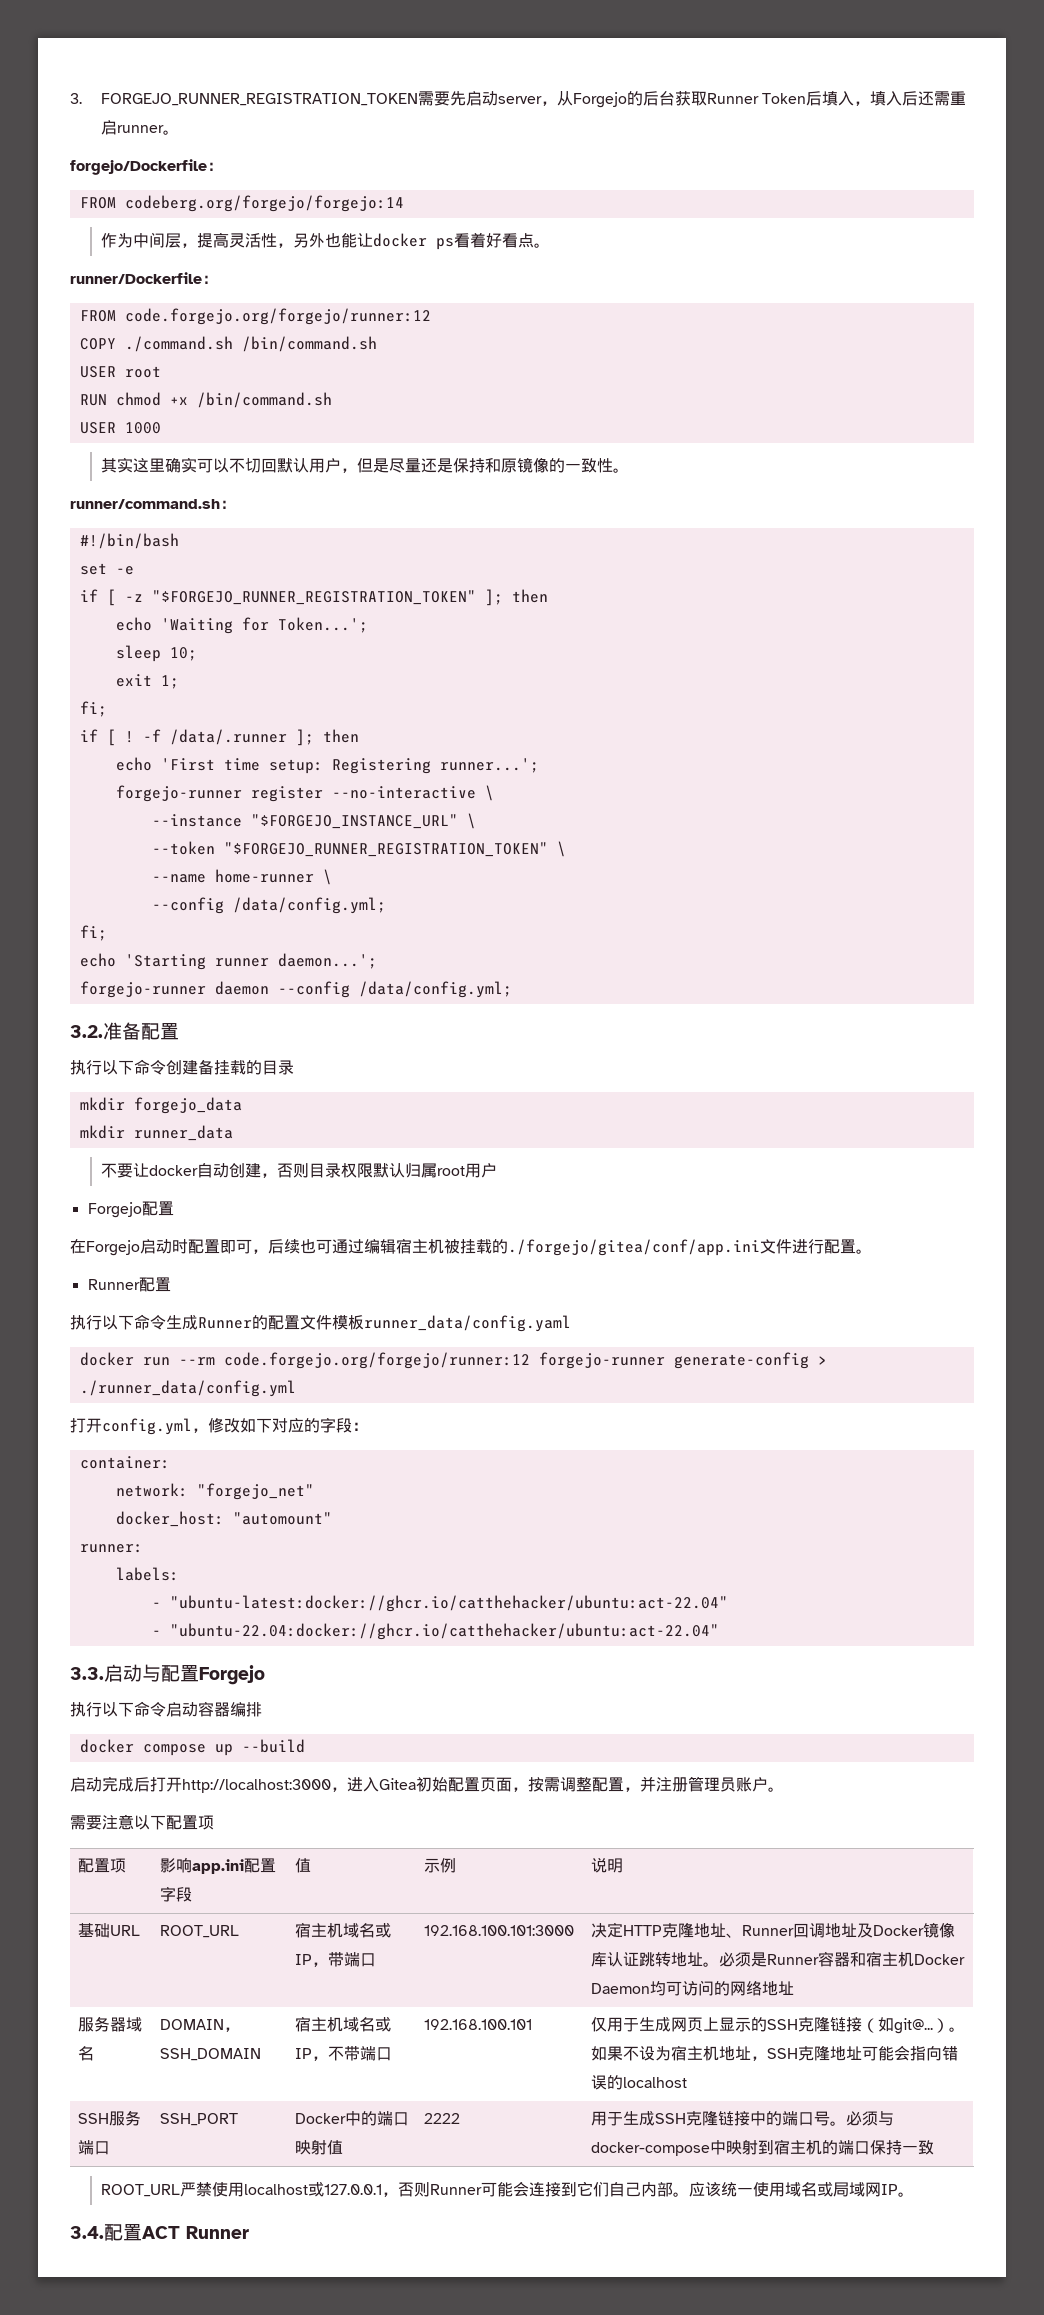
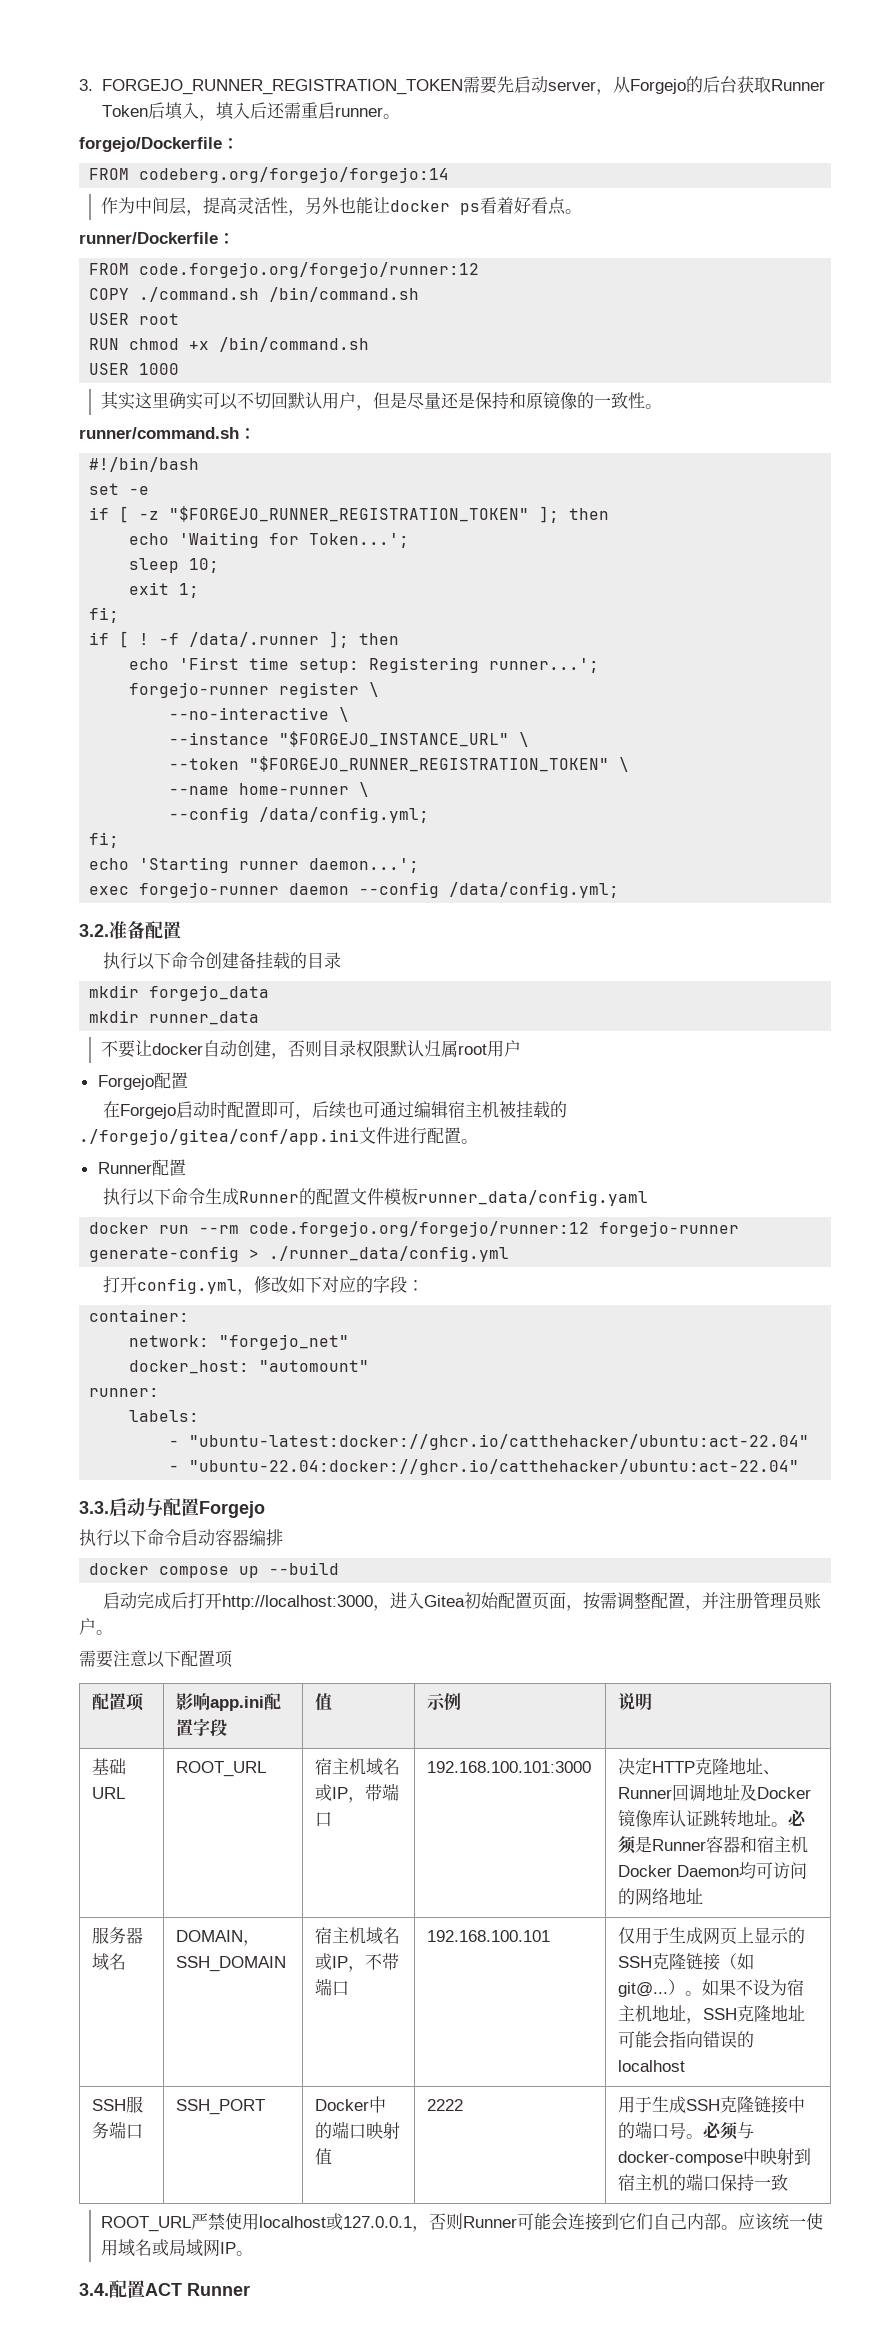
- forgejo-runner register --no-interactive \
+ forgejo-runner register \
+ --no-interactive \
- forgejo-runner daemon --config /data/config.yml;
+ exec forgejo-runner daemon --config /data/config.yml;

